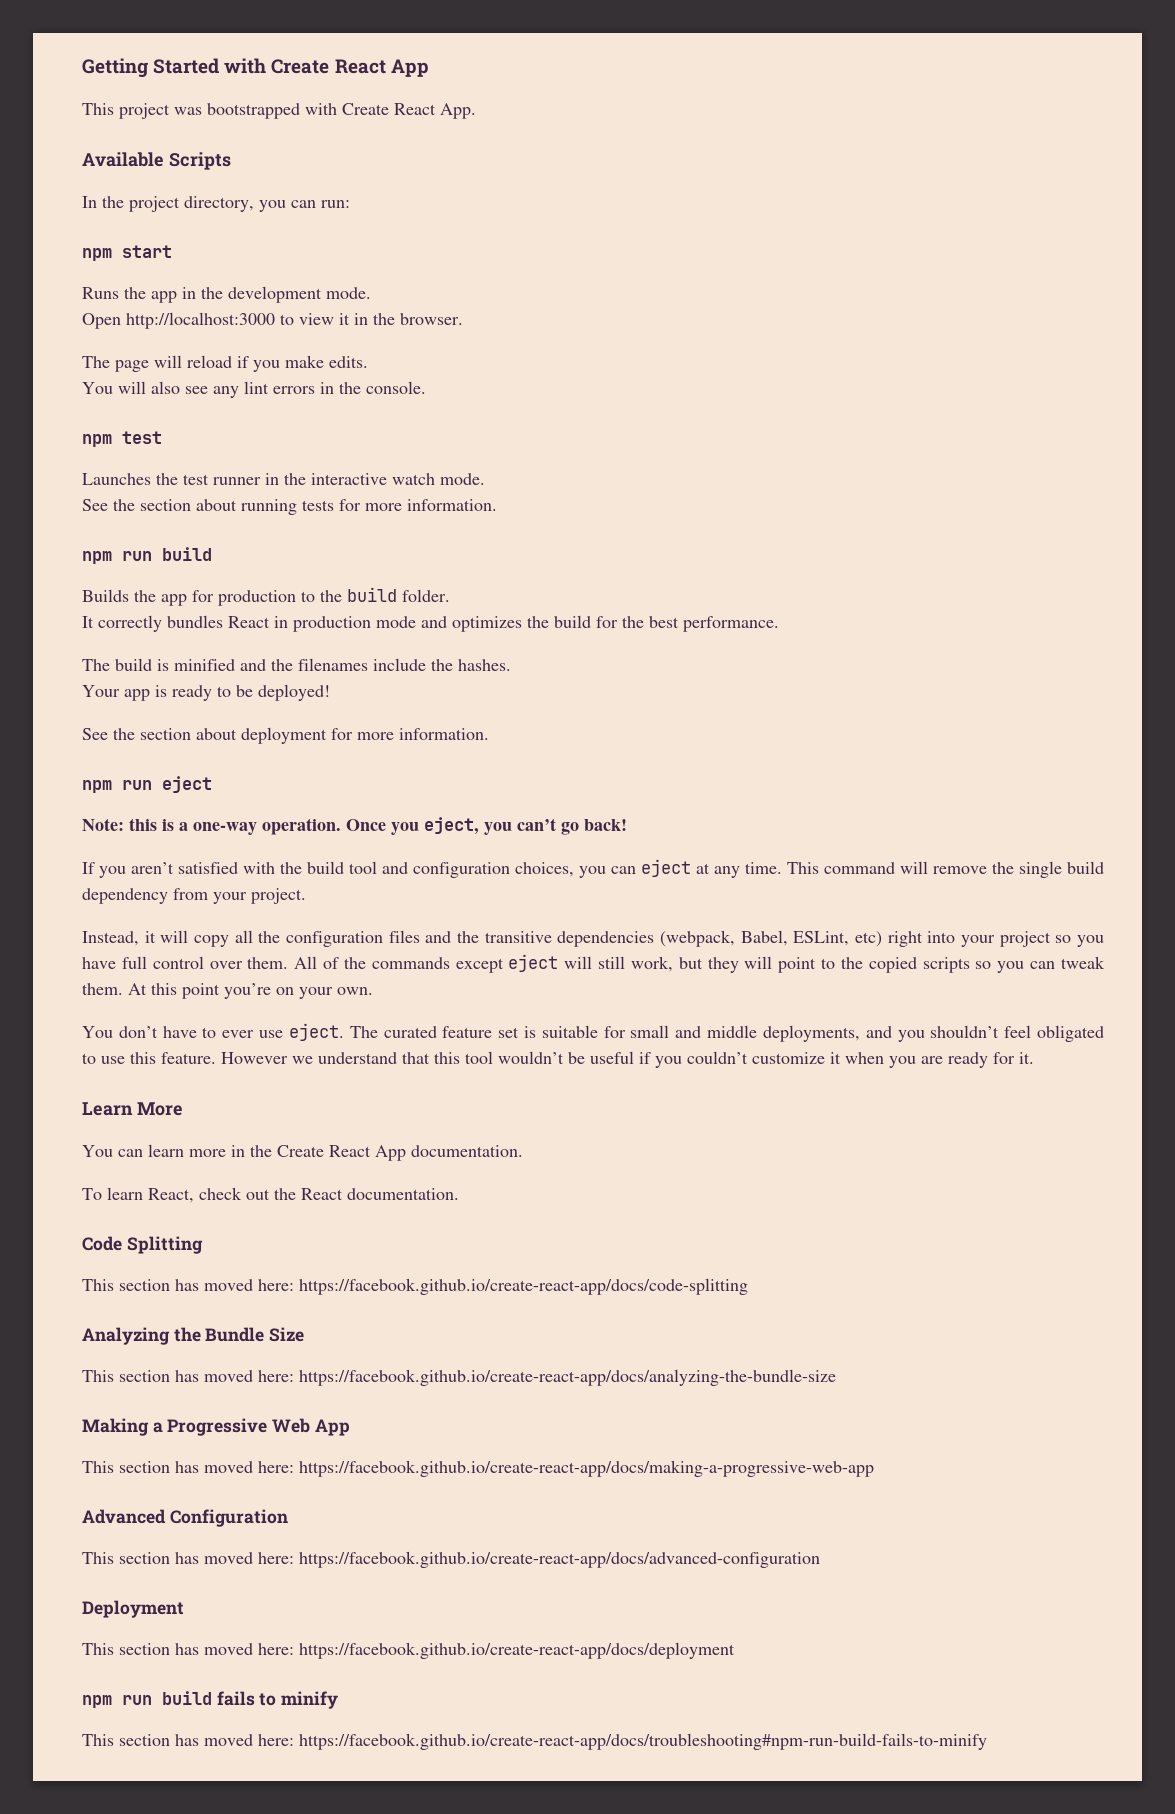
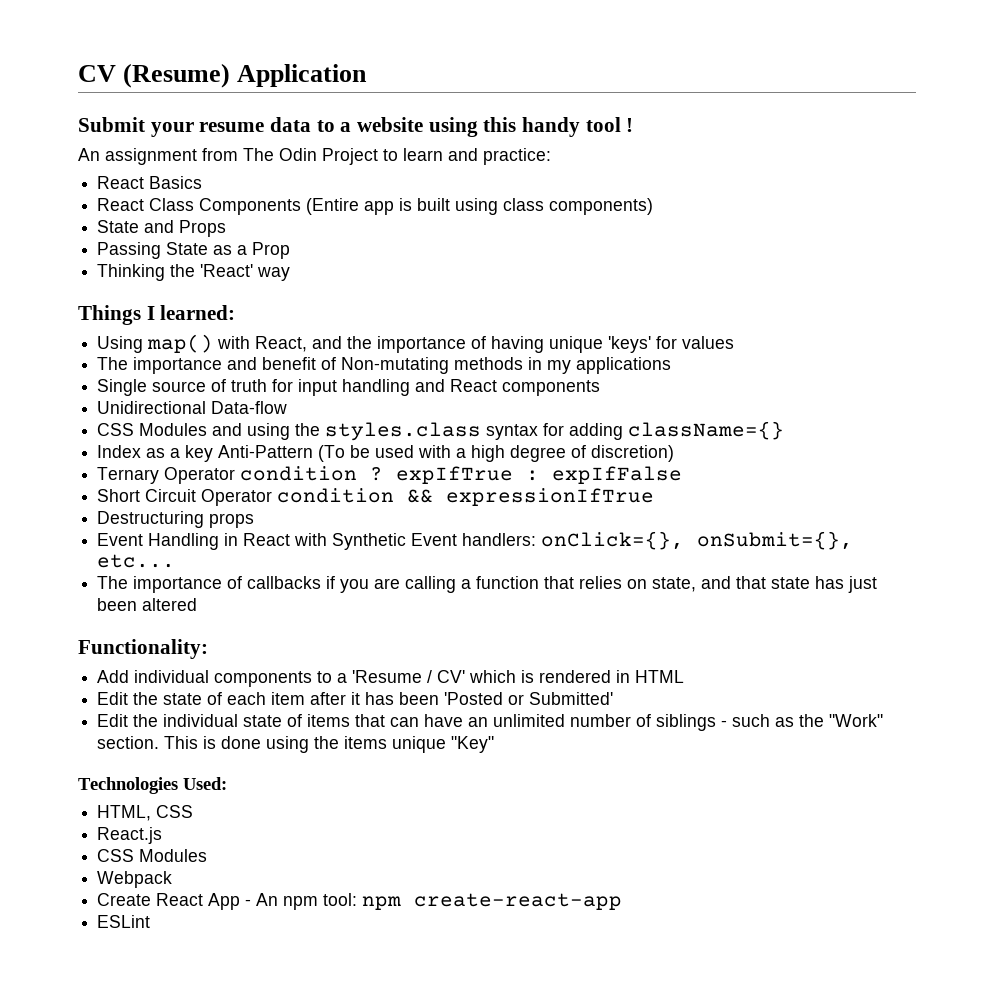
- Getting Started with Create React App
- This project was bootstrapped with Create React App.
- Available Scripts
- In the project directory, you can run:
- npm start
- Runs the app in the development mode.
- Open http://localhost:3000 to view it in the browser.
- The page will reload if you make edits.
- You will also see any lint errors in the console.
- npm test
- Launches the test runner in the interactive watch mode.
- See the section about running tests for more information.
- npm run build
- Builds the app for production to the build folder.
- It correctly bundles React in production mode and optimizes the build for the best performance.
- The build is minified and the filenames include the hashes.
- Your app is ready to be deployed!
- See the section about deployment for more information.
- npm run eject
- Note: this is a one-way operation. Once you eject, you can’t go back!
- If you aren’t satisfied with the build tool and configuration choices, you can eject at any time. This command will remove the single build dependency from your project.
- Instead, it will copy all the configuration files and the transitive dependencies (webpack, Babel, ESLint, etc) right into your project so you have full control over them. All of the commands except eject will still work, but they will point to the copied scripts so you can tweak them. At this point you’re on your own.
- You don’t have to ever use eject. The curated feature set is suitable for small and middle deployments, and you shouldn’t feel obligated to use this feature. However we understand that this tool wouldn’t be useful if you couldn’t customize it when you are ready for it.
- Learn More
- You can learn more in the Create React App documentation.
- To learn React, check out the React documentation.
- Code Splitting
- This section has moved here: https://facebook.github.io/create-react-app/docs/code-splitting
- Analyzing the Bundle Size
- This section has moved here: https://facebook.github.io/create-react-app/docs/analyzing-the-bundle-size
- Making a Progressive Web App
- This section has moved here: https://facebook.github.io/create-react-app/docs/making-a-progressive-web-app
- Advanced Configuration
- This section has moved here: https://facebook.github.io/create-react-app/docs/advanced-configuration
- Deployment
- This section has moved here: https://facebook.github.io/create-react-app/docs/deployment
- npm run build fails to minify
- This section has moved here: https://facebook.github.io/create-react-app/docs/troubleshooting#npm-run-build-fails-to-minify
+ CV (Resume) Application
+ Submit your resume data to a website using this handy tool !
+ An assignment from The Odin Project to learn and practice:
+ React Basics
+ React Class Components (Entire app is built using class components)
+ State and Props
+ Passing State as a Prop
+ Thinking the 'React' way
+ Things I learned:
+ Using map() with React, and the importance of having unique 'keys' for values
+ The importance and benefit of Non-mutating methods in my applications
+ Single source of truth for input handling and React components
+ Unidirectional Data-flow
+ CSS Modules and using the styles.class syntax for adding className={}
+ Index as a key Anti-Pattern (To be used with a high degree of discretion)
+ Ternary Operator condition ? expIfTrue : expIfFalse
+ Short Circuit Operator condition && expressionIfTrue
+ Destructuring props
+ Event Handling in React with Synthetic Event handlers: onClick={}, onSubmit={}, etc...
+ The importance of callbacks if you are calling a function that relies on state, and that state has just been altered
+ Functionality:
+ Add individual components to a 'Resume / CV' which is rendered in HTML
+ Edit the state of each item after it has been 'Posted or Submitted'
+ Edit the individual state of items that can have an unlimited number of siblings - such as the "Work" section. This is done using the items unique "Key"
+ Technologies Used:
+ HTML, CSS
+ React.js
+ CSS Modules
+ Webpack
+ Create React App - An npm tool: npm create-react-app
+ ESLint

